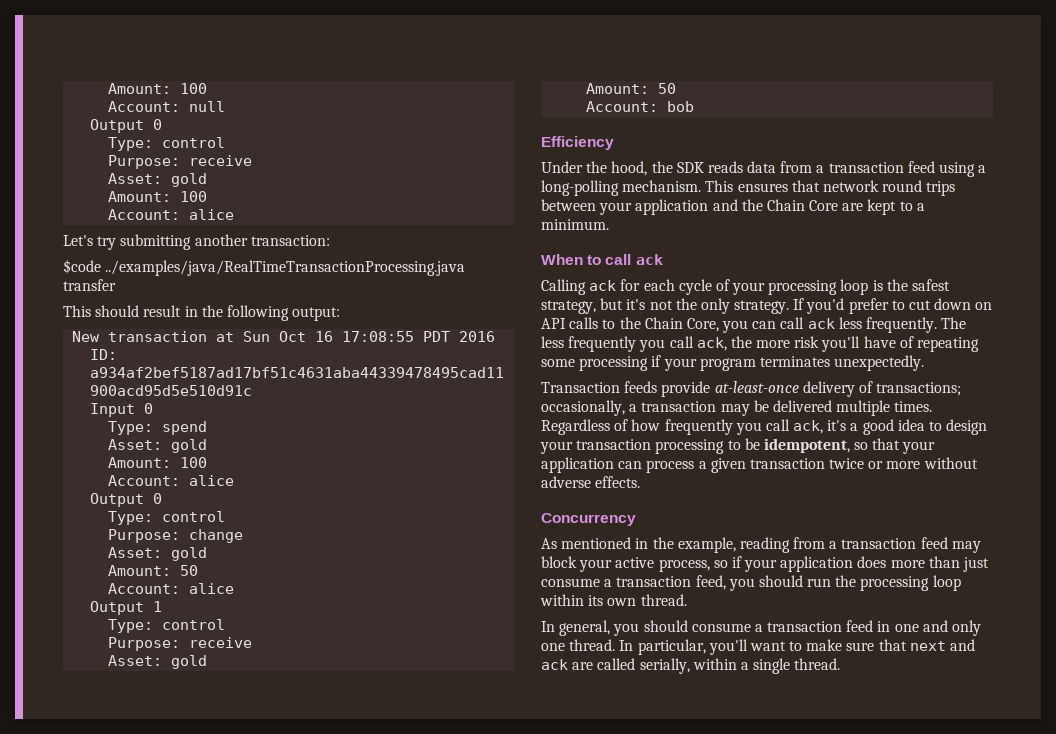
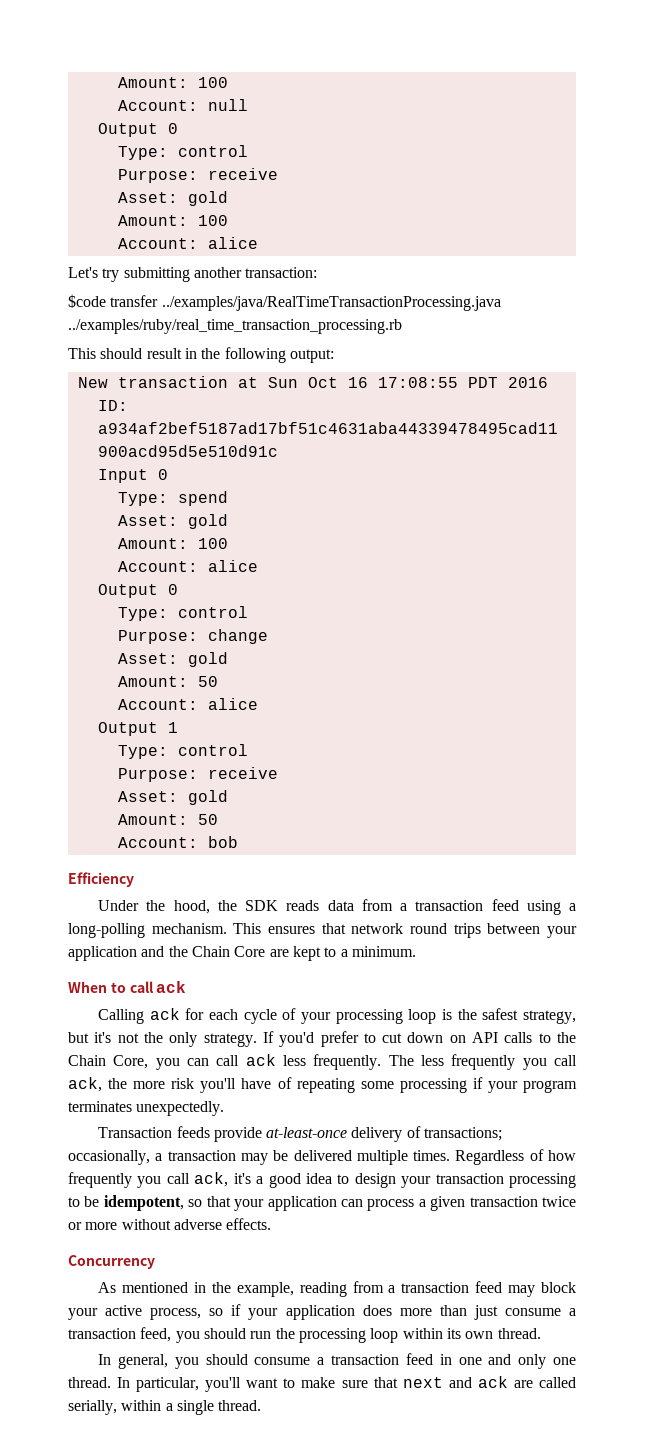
- $code ../examples/java/RealTimeTransactionProcessing.java transfer
+ $code transfer ../examples/java/RealTimeTransactionProcessing.java ../examples/ruby/real_time_transaction_processing.rb

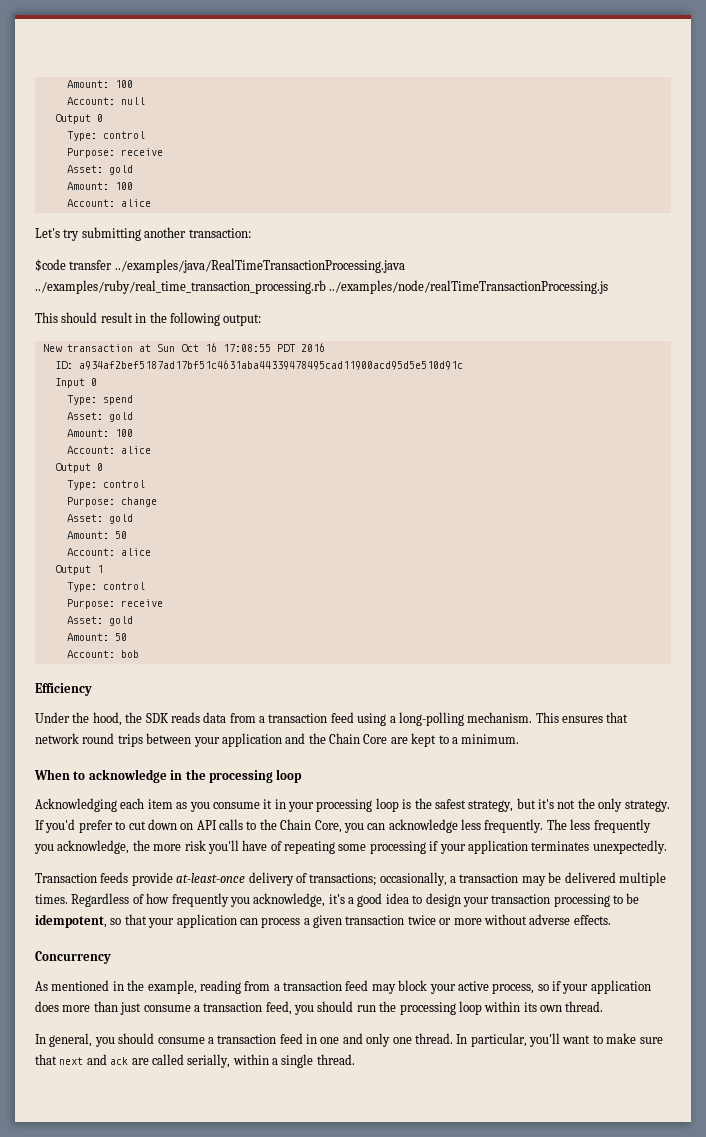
- $code transfer ../examples/java/RealTimeTransactionProcessing.java ../examples/ruby/real_time_transaction_processing.rb
+ $code transfer ../examples/java/RealTimeTransactionProcessing.java ../examples/ruby/real_time_transaction_processing.rb ../examples/node/realTimeTransactionProcessing.js
- When to call ack
- Calling ack for each cycle of your processing loop is the safest strategy, but it's not the only strategy.
+ When to acknowledge in the processing loop
+ Acknowledging each item as you consume it in your processing loop is the safest strategy, but it's not the only strategy.
- If you'd prefer to cut down on API calls to the Chain Core, you can call ack less frequently.
+ If you'd prefer to cut down on API calls to the Chain Core, you can acknowledge less frequently.
- The less frequently you call ack, the more risk you'll have of repeating some processing if your program terminates unexpectedly.
+ The less frequently you acknowledge, the more risk you'll have of repeating some processing if your application terminates unexpectedly.
- Regardless of how frequently you call ack, it's a good idea to design your transaction processing to be idempotent, so that your application can process a given transaction twice or more without adverse effects.
+ Regardless of how frequently you acknowledge, it's a good idea to design your transaction processing to be idempotent, so that your application can process a given transaction twice or more without adverse effects.

